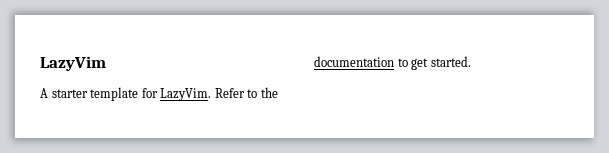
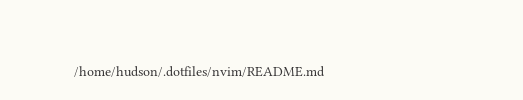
- LazyVim
- A starter template for LazyVim. Refer to the documentation to get started.
+ /home/hudson/.dotfiles/nvim/README.md

